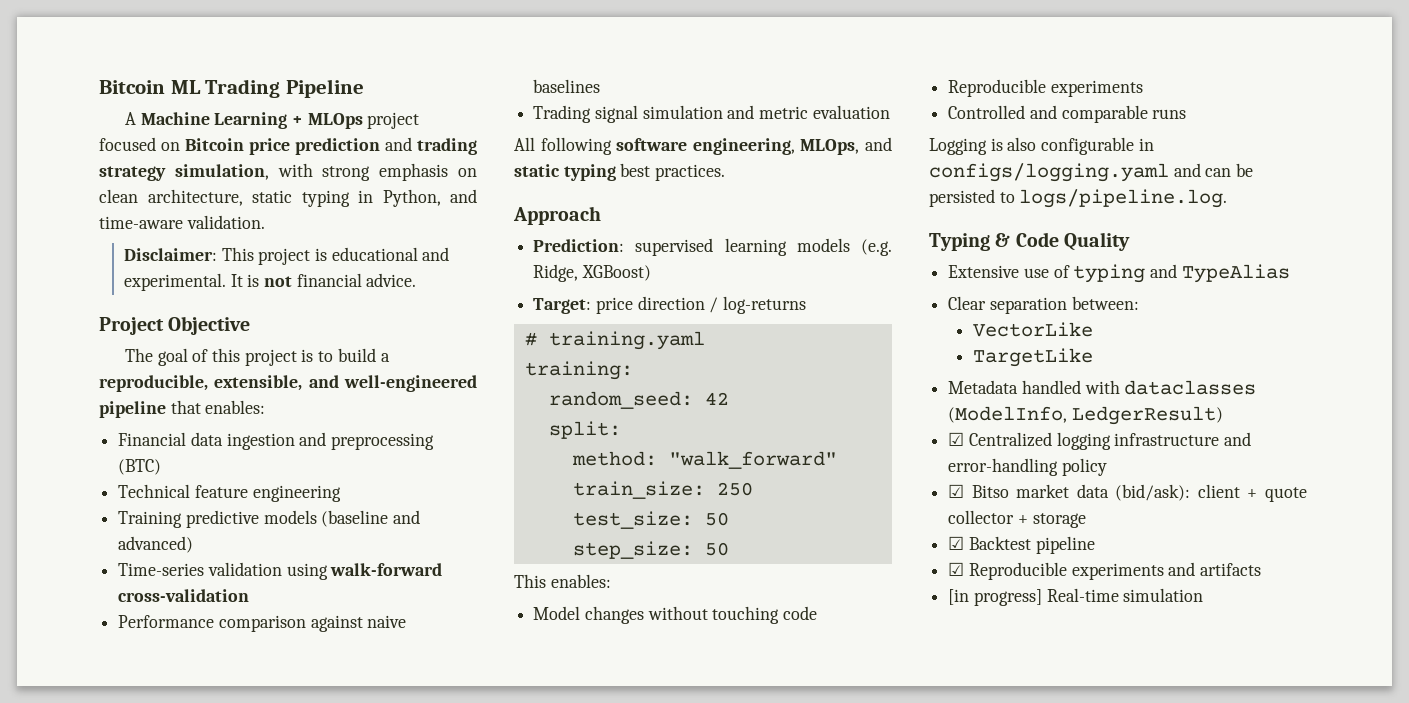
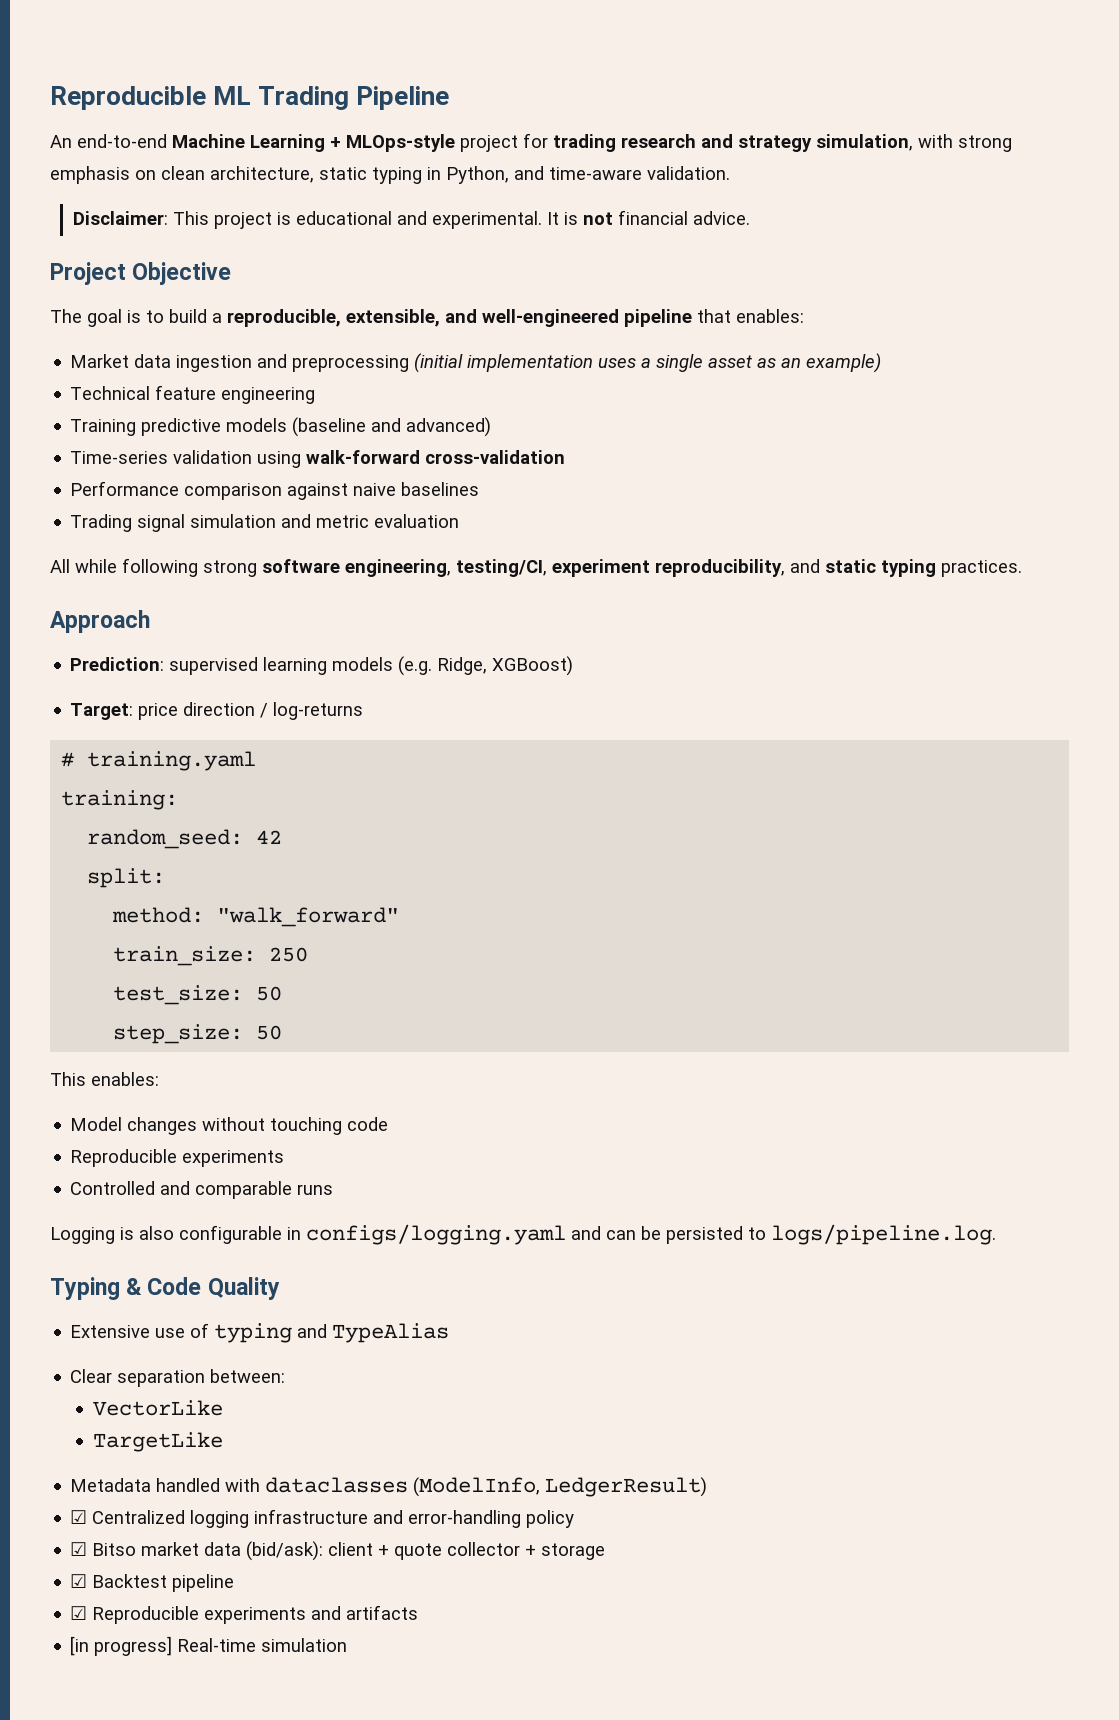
- Bitcoin ML Trading Pipeline
+ Reproducible ML Trading Pipeline
- A Machine Learning + MLOps project focused on Bitcoin price prediction and trading strategy simulation, with strong emphasis on clean architecture, static typing in Python, and time-aware validation.
+ An end-to-end Machine Learning + MLOps-style project for trading research and strategy simulation, with strong emphasis on clean architecture, static typing in Python, and time-aware validation.
- The goal of this project is to build a reproducible, extensible, and well-engineered pipeline that enables:
+ The goal is to build a reproducible, extensible, and well-engineered pipeline that enables:
- Financial data ingestion and preprocessing (BTC)
+ Market data ingestion and preprocessing (initial implementation uses a single asset as an example)
- All following software engineering, MLOps, and static typing best practices.
+ All while following strong software engineering, testing/CI, experiment reproducibility, and static typing practices.

